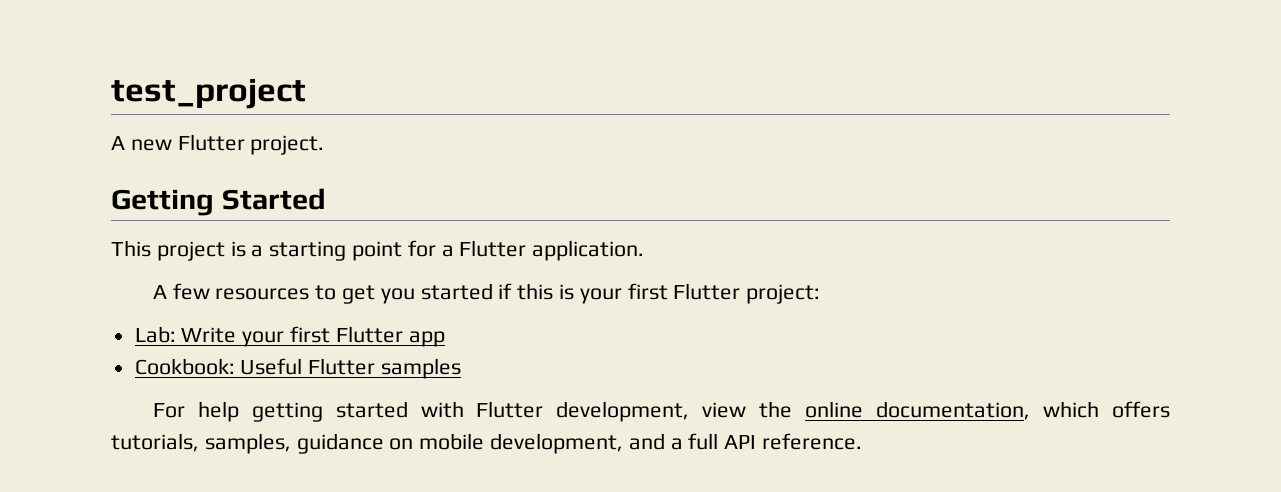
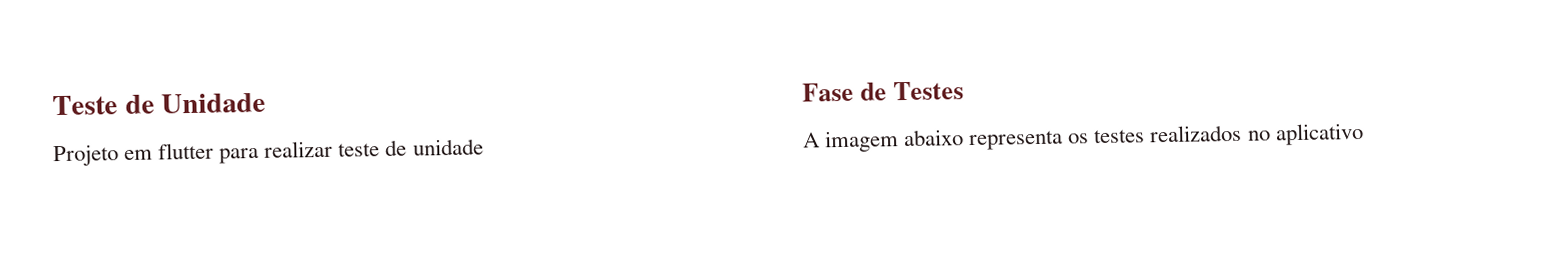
- test_project
- A new Flutter project.
- Getting Started
- This project is a starting point for a Flutter application.
- A few resources to get you started if this is your first Flutter project:
- Lab: Write your first Flutter app
- Cookbook: Useful Flutter samples
- For help getting started with Flutter development, view the online documentation, which offers tutorials, samples, guidance on mobile development, and a full API reference.
+ Teste de Unidade
+ Projeto em flutter para realizar teste de unidade
+ Fase de Testes
+ A imagem abaixo representa os testes realizados no aplicativo

